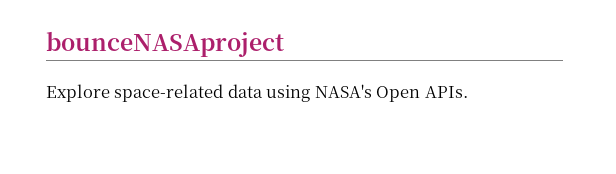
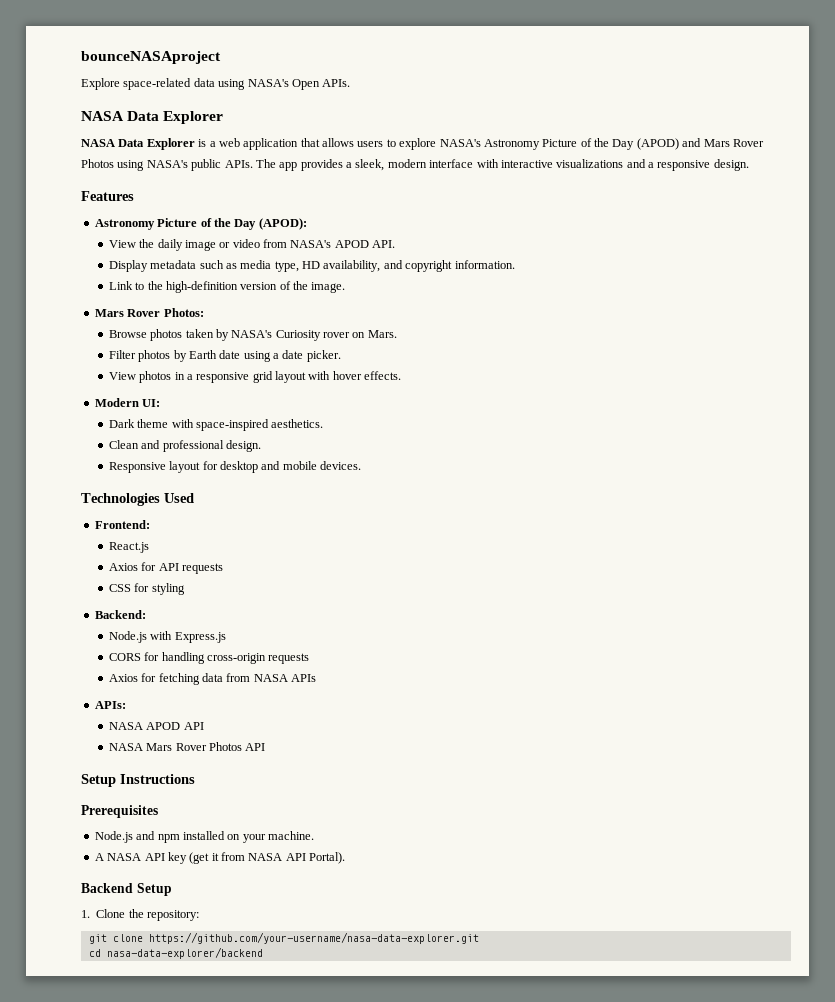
  Explore space-related data using NASA's Open APIs.
+ NASA Data Explorer
+ NASA Data Explorer is a web application that allows users to explore NASA's Astronomy Picture of the Day (APOD) and Mars Rover Photos using NASA's public APIs. The app provides a sleek, modern interface with interactive visualizations and a responsive design.
+ Features
+ Astronomy Picture of the Day (APOD):
+ View the daily image or video from NASA's APOD API.
+ Display metadata such as media type, HD availability, and copyright information.
+ Link to the high-definition version of the image.
+ Mars Rover Photos:
+ Browse photos taken by NASA's Curiosity rover on Mars.
+ Filter photos by Earth date using a date picker.
+ View photos in a responsive grid layout with hover effects.
+ Modern UI:
+ Dark theme with space-inspired aesthetics.
+ Clean and professional design.
+ Responsive layout for desktop and mobile devices.
+ Technologies Used
+ Frontend:
+ React.js
+ Axios for API requests
+ CSS for styling
+ Backend:
+ Node.js with Express.js
+ CORS for handling cross-origin requests
+ Axios for fetching data from NASA APIs
+ APIs:
+ NASA APOD API
+ NASA Mars Rover Photos API
+ Setup Instructions
+ Prerequisites
+ Node.js and npm installed on your machine.
+ A NASA API key (get it from NASA API Portal).
+ Backend Setup
+ 1. Clone the repository:
+ git clone https://github.com/your-username/nasa-data-explorer.git
+ cd nasa-data-explorer/backend

